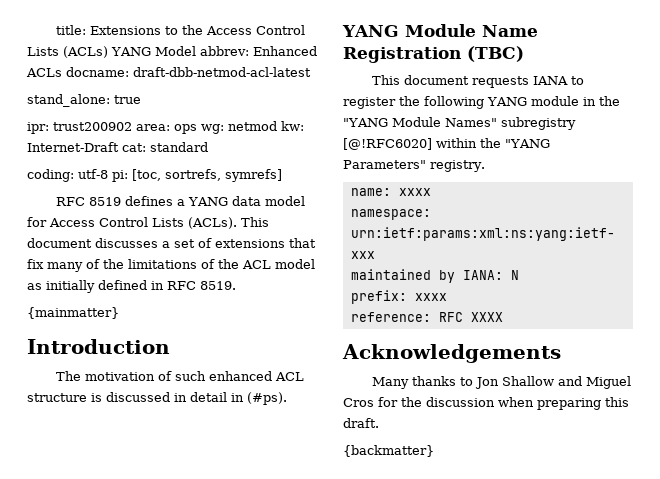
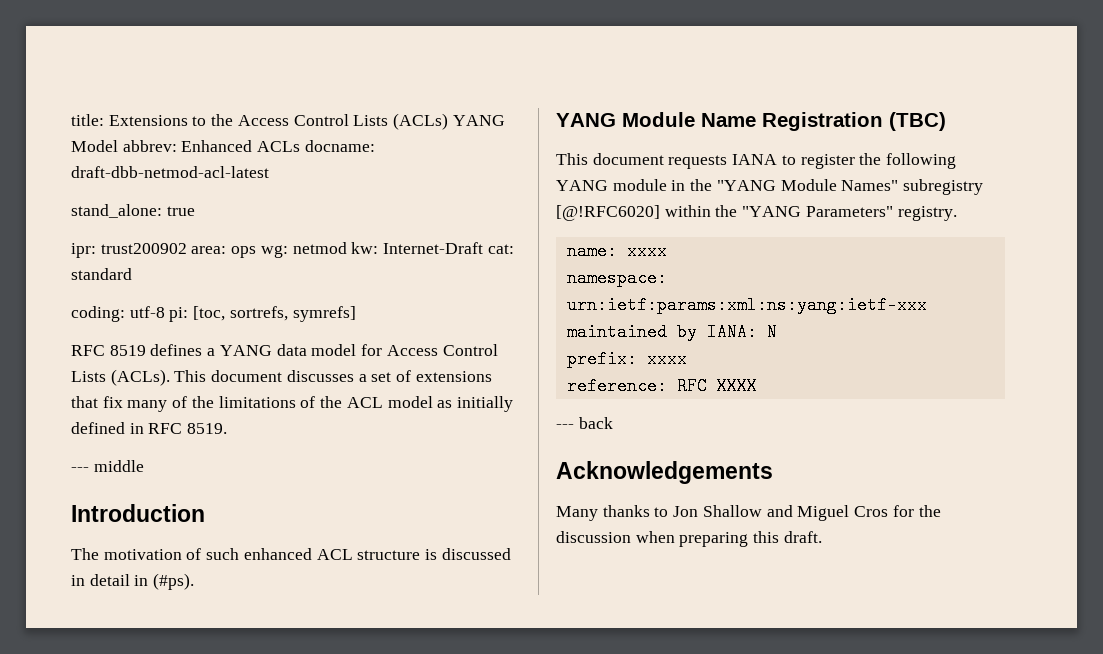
- {mainmatter}
+ --- middle
+ --- back
- {backmatter}

